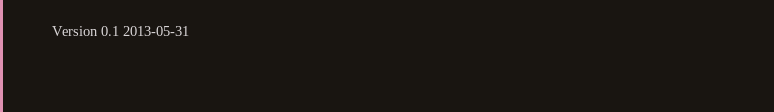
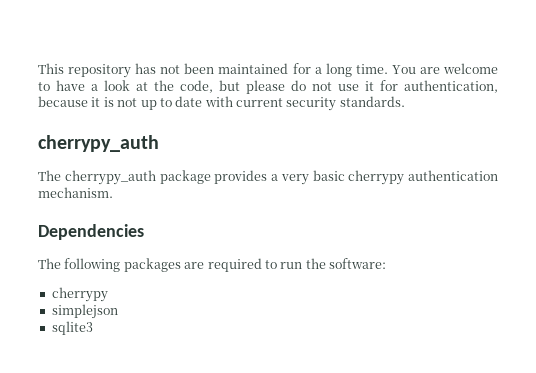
- Version 0.1 2013-05-31
+ This repository has not been maintained for a long time. You are welcome to have a look at the code, but please do not use it for authentication, because it is not up to date with current security standards.
+ cherrypy_auth
+ The cherrypy_auth package provides a very basic cherrypy authentication mechanism.
+ Dependencies
+ The following packages are required to run the software:
+ cherrypy
+ simplejson
+ sqlite3

